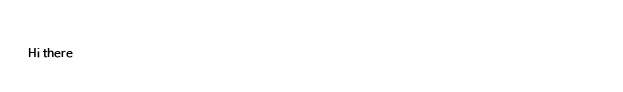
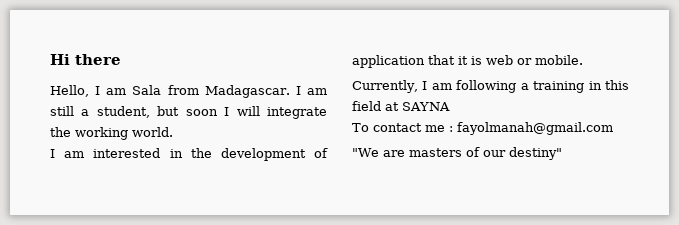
+ Hello, I am Sala from Madagascar. I am still a student, but soon I will integrate the working world.
+ I am interested in the development of application that it is web or mobile.
+ Currently, I am following a training in this field at SAYNA
+ To contact me : fayolmanah@gmail.com
+ "We are masters of our destiny"

